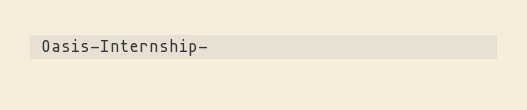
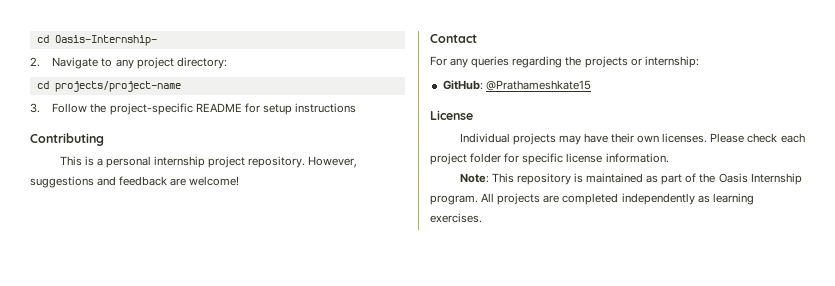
- Oasis-Internship-
+ cd Oasis-Internship-
+ 2. Navigate to any project directory:
+ cd projects/project-name
+ 3. Follow the project-specific README for setup instructions
+ Contributing
+ This is a personal internship project repository. However, suggestions and feedback are welcome!
+ Contact
+ For any queries regarding the projects or internship:
+ GitHub: @Prathameshkate15
+ License
+ Individual projects may have their own licenses. Please check each project folder for specific license information.
+ Note: This repository is maintained as part of the Oasis Internship program. All projects are completed independently as learning exercises.

